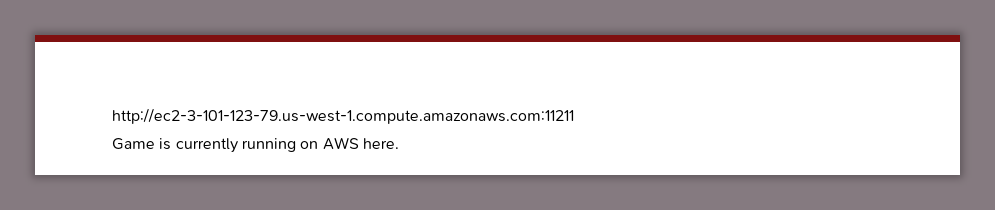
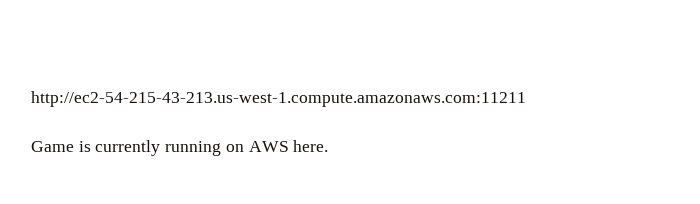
- http://ec2-3-101-123-79.us-west-1.compute.amazonaws.com:11211
+ http://ec2-54-215-43-213.us-west-1.compute.amazonaws.com:11211

